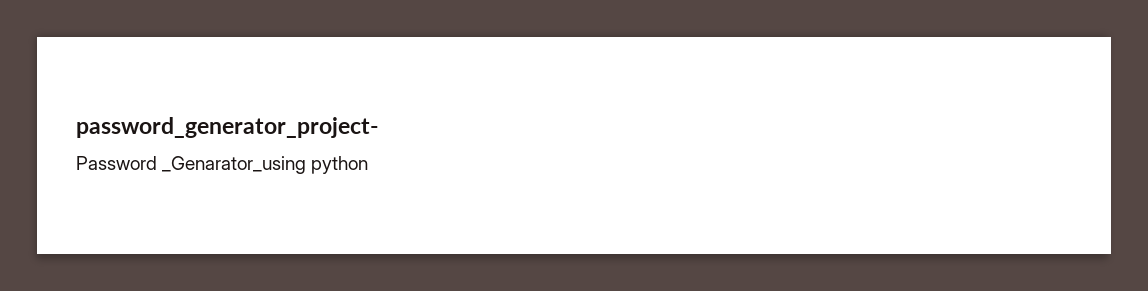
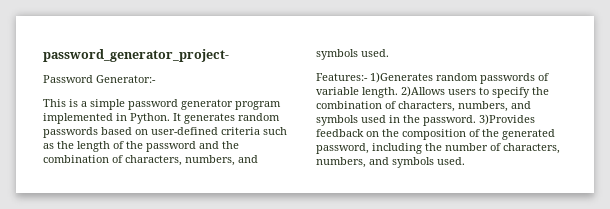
- Password _Genarator_using python
+ Password Generator:-
+ This is a simple password generator program implemented in Python. It generates random passwords based on user-defined criteria such as the length of the password and the combination of characters, numbers, and symbols used.
+ Features:- 1)Generates random passwords of variable length. 2)Allows users to specify the combination of characters, numbers, and symbols used in the password. 3)Provides feedback on the composition of the generated password, including the number of characters, numbers, and symbols used.

